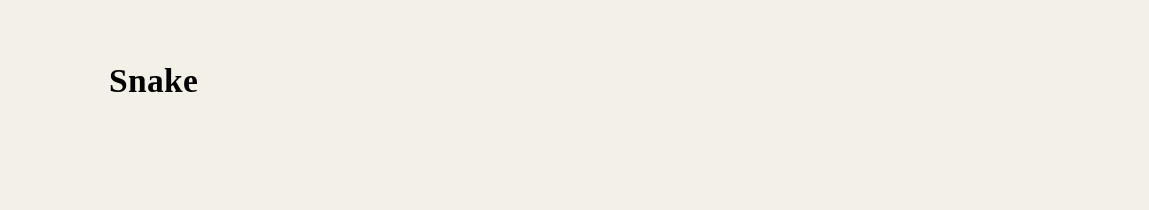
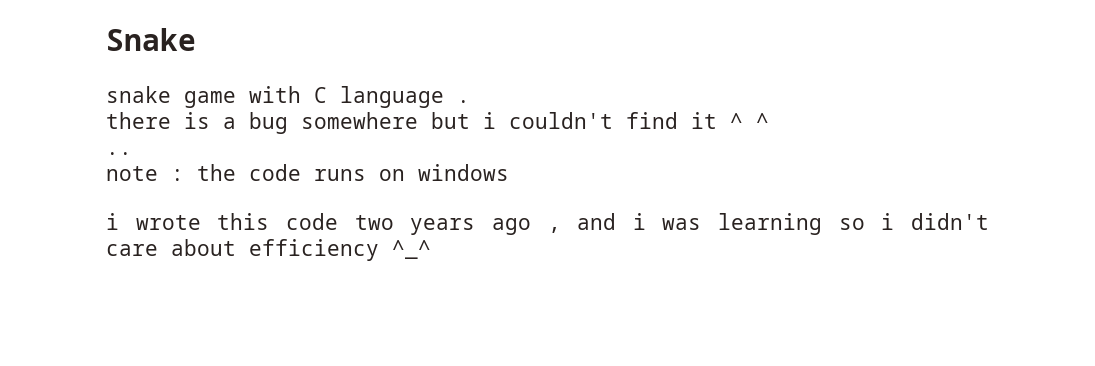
+ snake game with C language .
+ there is a bug somewhere but i couldn't find it ^ ^
+ ..
+ note : the code runs on windows
+ i wrote this code two years ago , and i was learning so i didn't care about efficiency ^_^

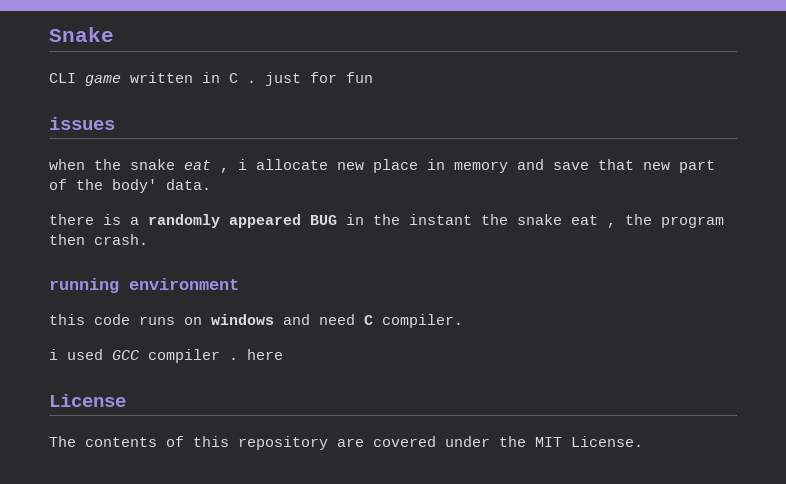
- snake game with C language .
- there is a bug somewhere but i couldn't find it ^ ^
- ..
- note : the code runs on windows
- i wrote this code two years ago , and i was learning so i didn't care about efficiency ^_^
+ CLI game written in C . just for fun
+ issues
+ when the snake eat , i allocate new place in memory and save that new part of the body' data.
+ there is a randomly appeared BUG in the instant the snake eat , the program then crash.
+ running environment
+ this code runs on windows and need C compiler.
+ i used GCC compiler . here
+ License
+ The contents of this repository are covered under the MIT License.

